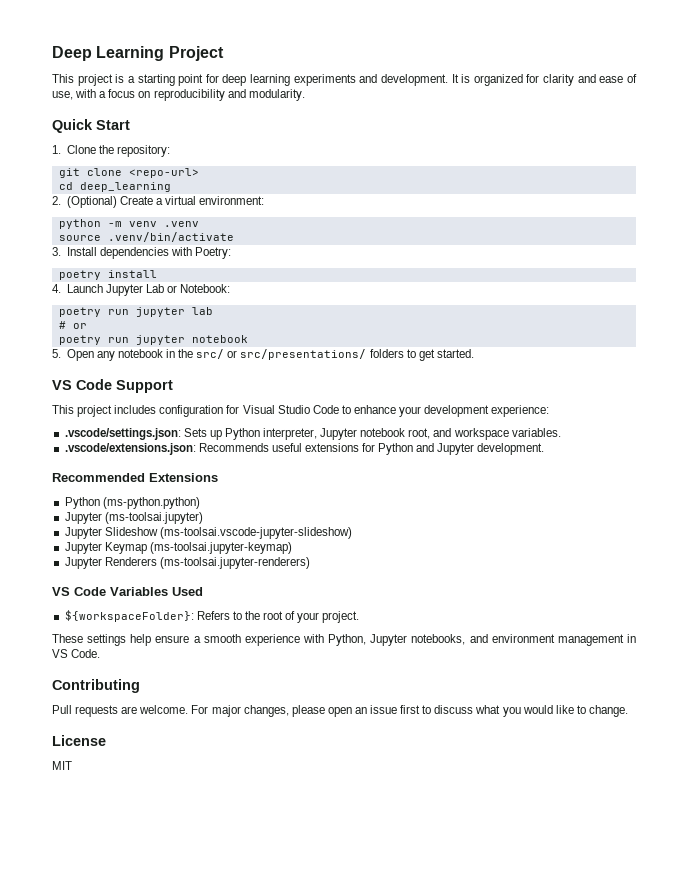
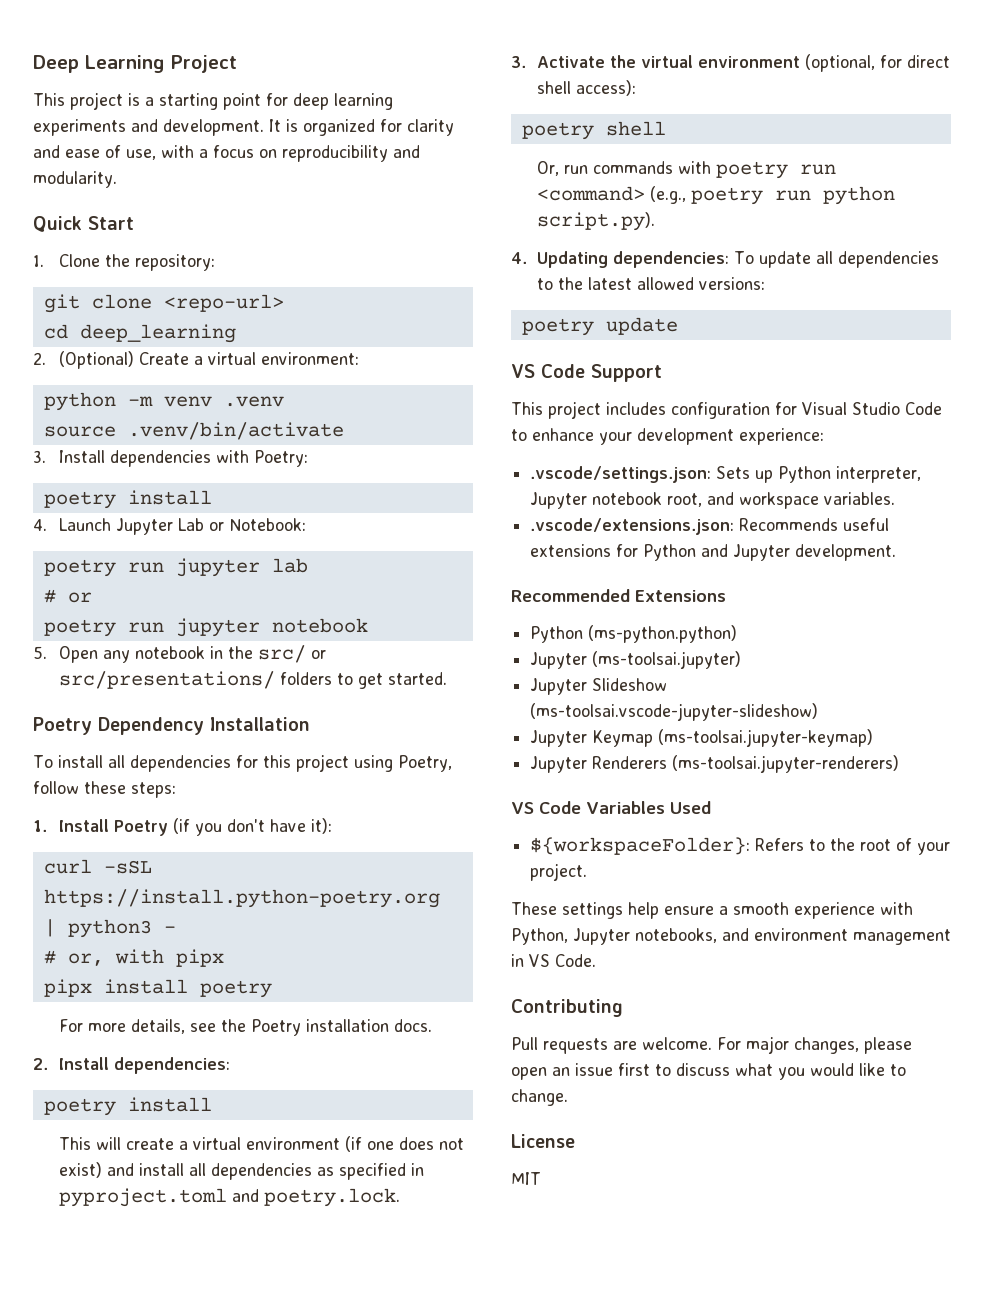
+ Poetry Dependency Installation
+ To install all dependencies for this project using Poetry, follow these steps:
+ 1. Install Poetry (if you don't have it):
+ curl -sSL https://install.python-poetry.org | python3 -
+ # or, with pipx
+ pipx install poetry
+ For more details, see the Poetry installation docs.
+ 2. Install dependencies:
+ poetry install
+ This will create a virtual environment (if one does not exist) and install all dependencies as specified in pyproject.toml and poetry.lock.
+ 3. Activate the virtual environment (optional, for direct shell access):
+ poetry shell
+ Or, run commands with poetry run <command> (e.g., poetry run python script.py).
+ 4. Updating dependencies: To update all dependencies to the latest allowed versions:
+ poetry update

